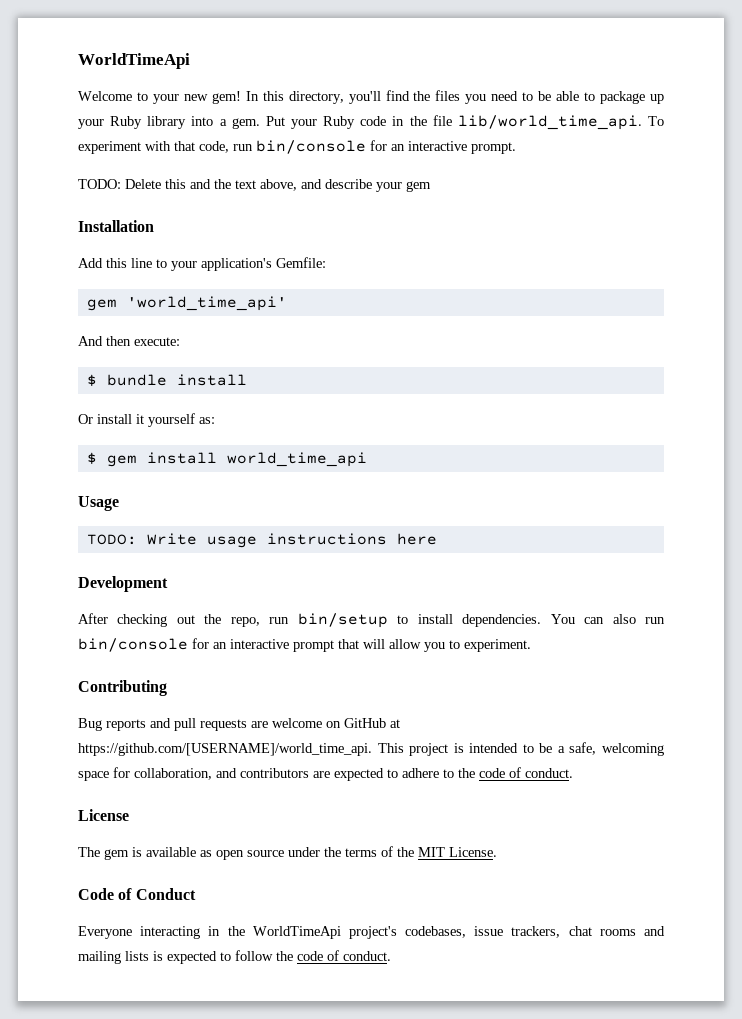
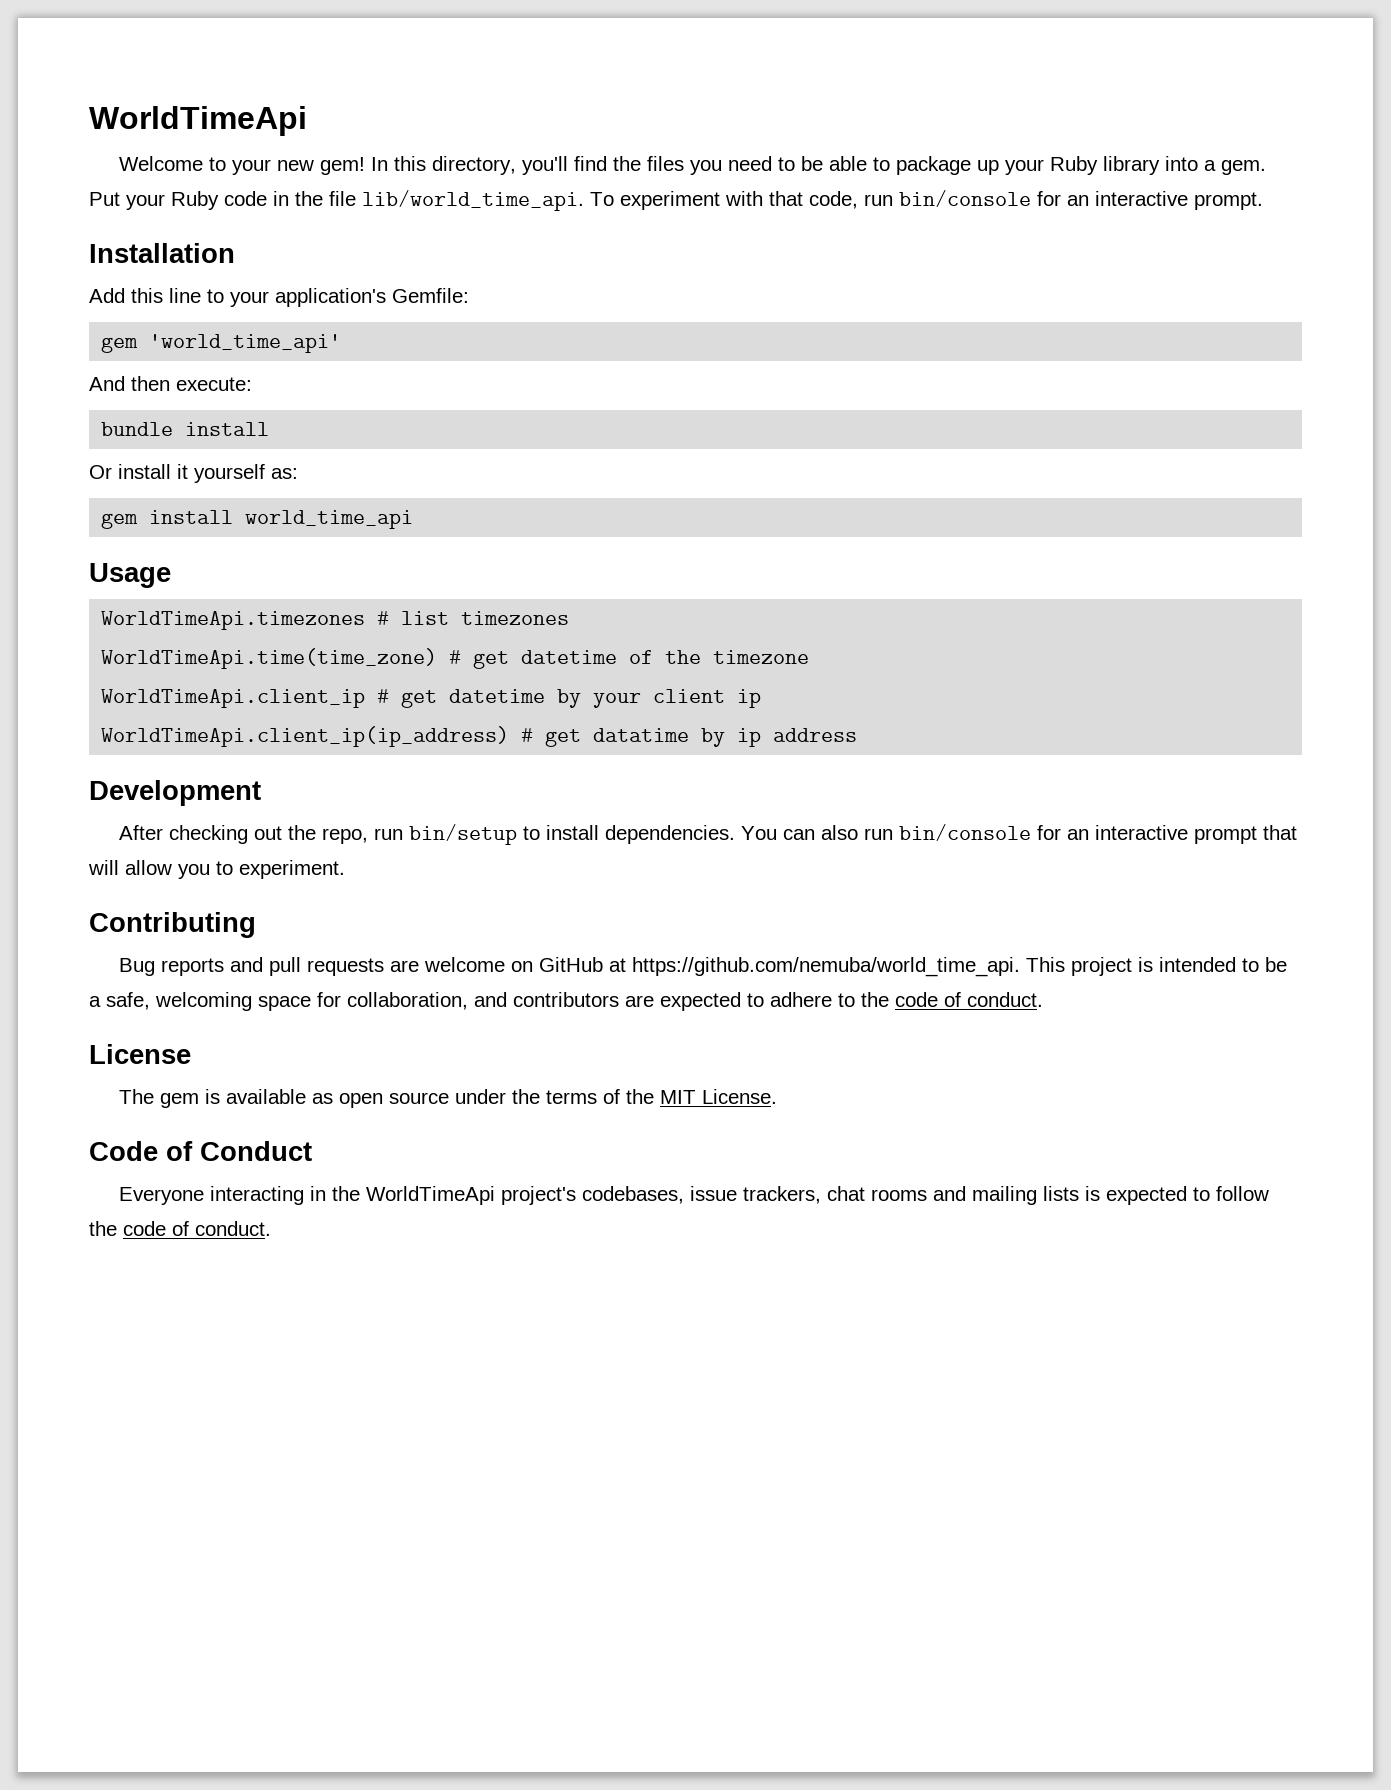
- TODO: Delete this and the text above, and describe your gem
- $ bundle install
+ bundle install
- $ gem install world_time_api
+ gem install world_time_api
- TODO: Write usage instructions here
+ WorldTimeApi.timezones # list timezones
+ WorldTimeApi.time(time_zone) # get datetime of the timezone
+ WorldTimeApi.client_ip # get datetime by your client ip
+ WorldTimeApi.client_ip(ip_address) # get datatime by ip address
- Bug reports and pull requests are welcome on GitHub at https://github.com/[USERNAME]/world_time_api. This project is intended to be a safe, welcoming space for collaboration, and contributors are expected to adhere to the code of conduct.
+ Bug reports and pull requests are welcome on GitHub at https://github.com/nemuba/world_time_api. This project is intended to be a safe, welcoming space for collaboration, and contributors are expected to adhere to the code of conduct.

